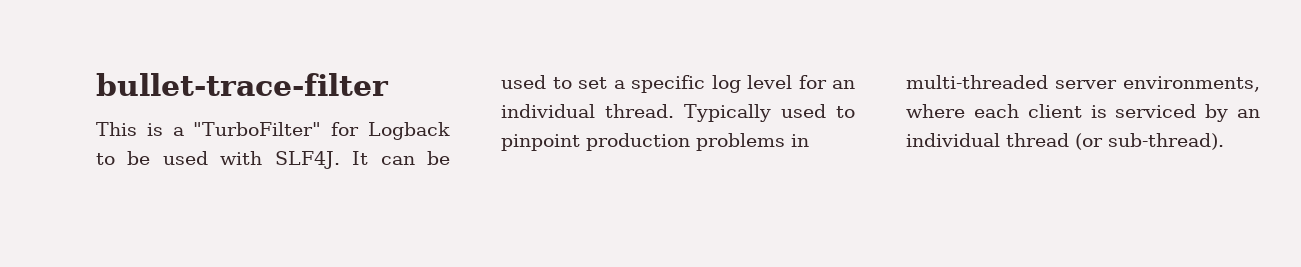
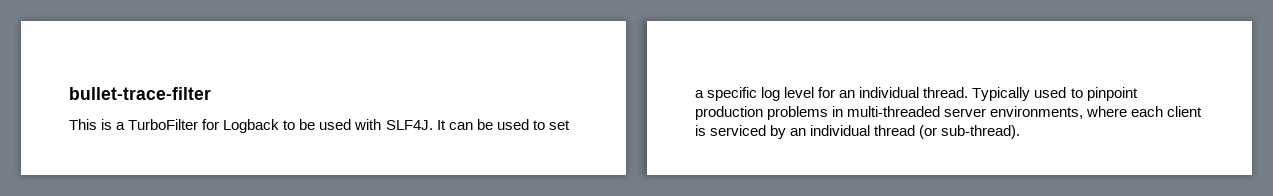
- This is a "TurboFilter" for Logback to be used with SLF4J.
+ This is a TurboFilter for Logback to be used with SLF4J.

